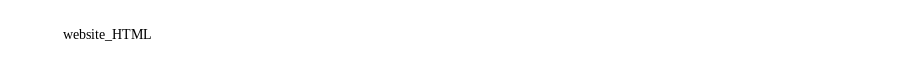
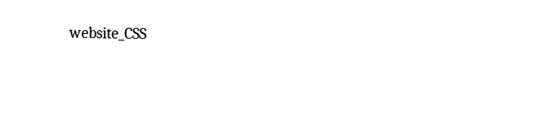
- website_HTML
+ website_CSS

